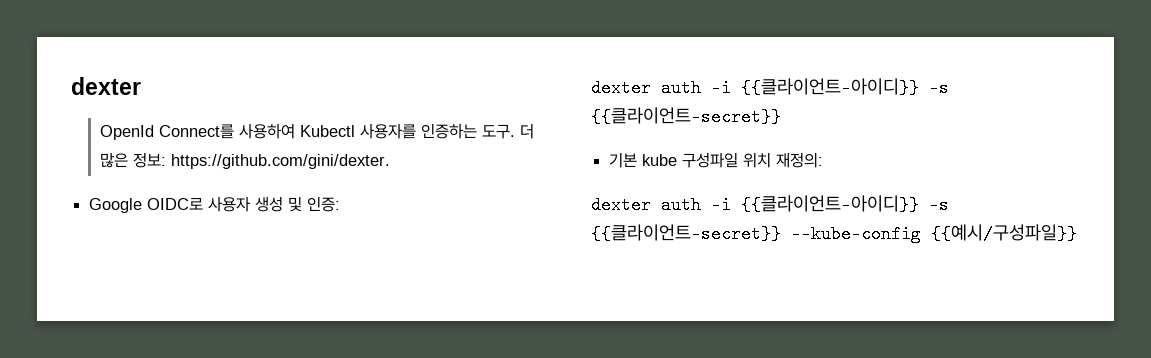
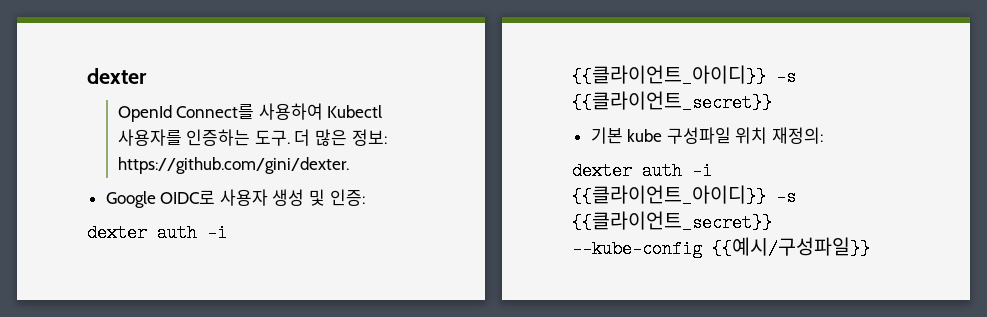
  Google OIDC로 사용자 생성 및 인증:
- dexter auth -i {{클라이언트-아이디}} -s {{클라이언트-secret}}
+ dexter auth -i {{클라이언트_아이디}} -s {{클라이언트_secret}}
- dexter auth -i {{클라이언트-아이디}} -s {{클라이언트-secret}} --kube-config {{예시/구성파일}}
+ dexter auth -i {{클라이언트_아이디}} -s {{클라이언트_secret}} --kube-config {{예시/구성파일}}

